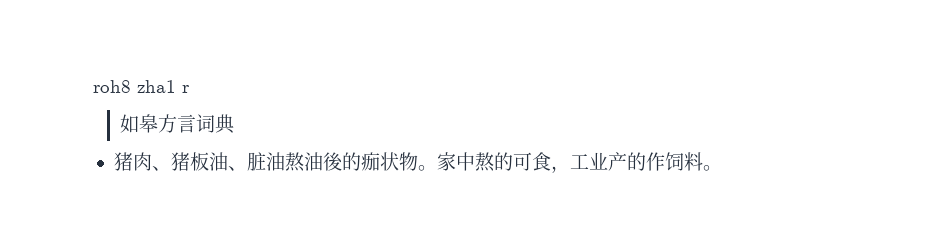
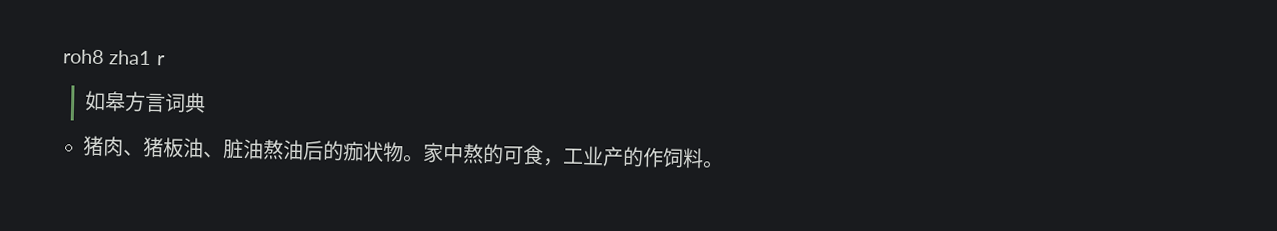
- 猪肉、猪板油、脏油熬油後的痂状物。
+ 猪肉、猪板油、脏油熬油后的痂状物。

